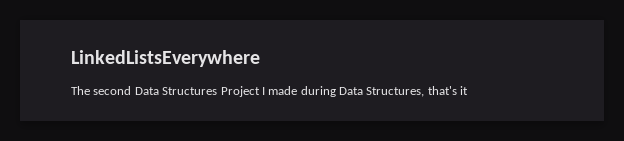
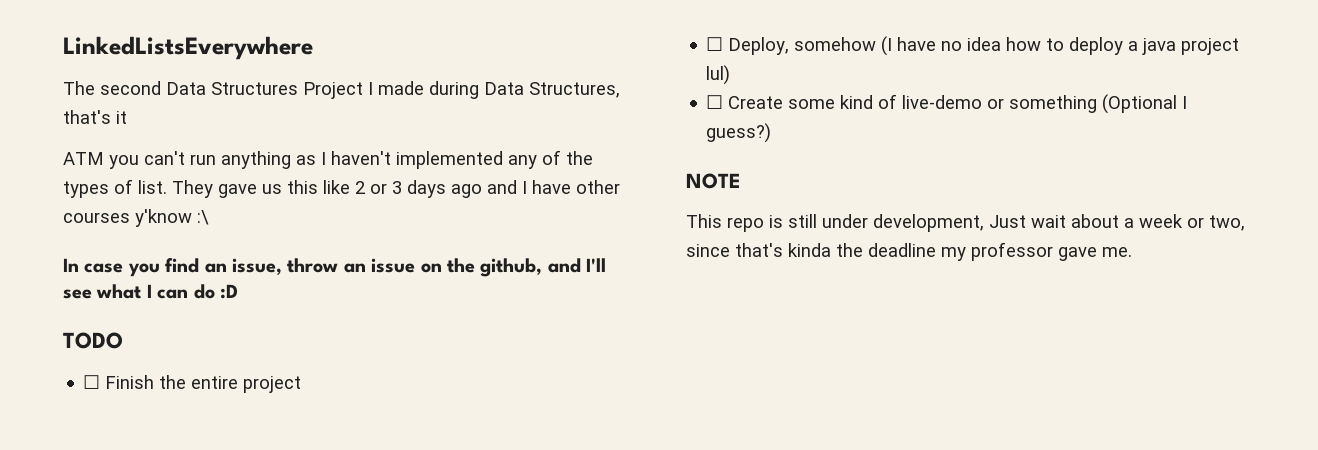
+ ATM you can't run anything as I haven't implemented any of the types of list. They gave us this like 2 or 3 days ago and I have other courses y'know :\
+ In case you find an issue, throw an issue on the github, and I'll see what I can do :D
+ TODO
+ ☐ Finish the entire project
+ ☐ Deploy, somehow (I have no idea how to deploy a java project lul)
+ ☐ Create some kind of live-demo or something (Optional I guess?)
+ NOTE
+ This repo is still under development, Just wait about a week or two, since that's kinda the deadline my professor gave me.

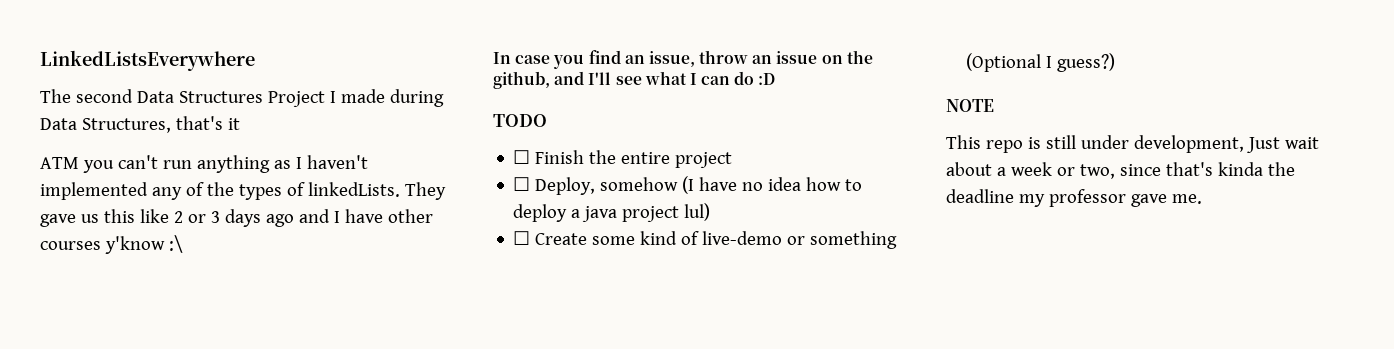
- ATM you can't run anything as I haven't implemented any of the types of list.
+ ATM you can't run anything as I haven't implemented any of the types of linkedLists.

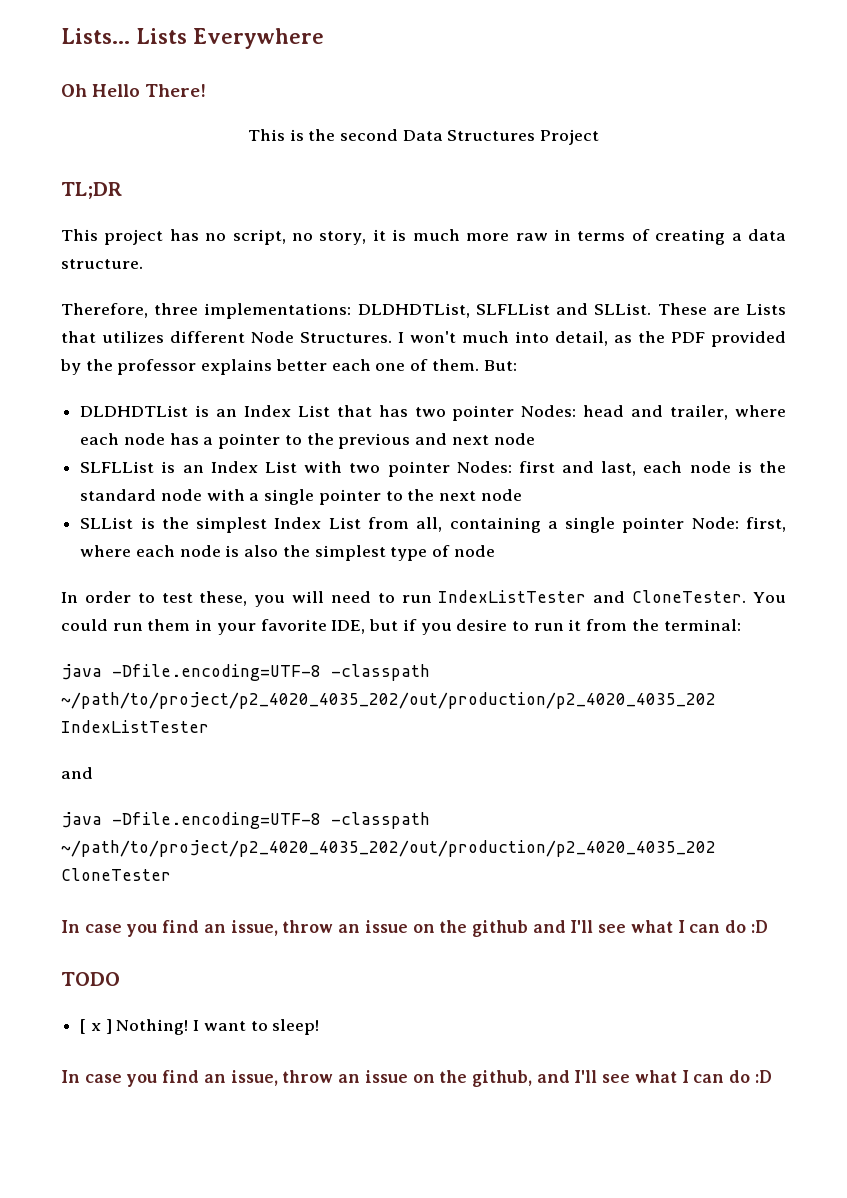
- LinkedListsEverywhere
- The second Data Structures Project I made during Data Structures, that's it
- ATM you can't run anything as I haven't implemented any of the types of linkedLists. They gave us this like 2 or 3 days ago and I have other courses y'know :\
+ Lists... Lists Everywhere
+ Oh Hello There!
+ This is the second Data Structures Project
+ TL;DR
+ This project has no script, no story, it is much more raw in terms of creating a data structure.
+ Therefore, three implementations: DLDHDTList, SLFLList and SLList. These are Lists that utilizes different Node Structures. I won't much into detail, as the PDF provided by the professor explains better each one of them. But:
+ DLDHDTList is an Index List that has two pointer Nodes: head and trailer, where each node has a pointer to the previous and next node
+ SLFLList is an Index List with two pointer Nodes: first and last, each node is the standard node with a single pointer to the next node
+ SLList is the simplest Index List from all, containing a single pointer Node: first, where each node is also the simplest type of node
+ In order to test these, you will need to run IndexListTester and CloneTester. You could run them in your favorite IDE, but if you desire to run it from the terminal:
+ java -Dfile.encoding=UTF-8 -classpath ~/path/to/project/p2_4020_4035_202/out/production/p2_4020_4035_202 IndexListTester
+ and
+ java -Dfile.encoding=UTF-8 -classpath ~/path/to/project/p2_4020_4035_202/out/production/p2_4020_4035_202 CloneTester
+ In case you find an issue, throw an issue on the github and I'll see what I can do :D
+ TODO
+ [ x ] Nothing! I want to sleep!
- TODO
- ☐ Finish the entire project
- ☐ Deploy, somehow (I have no idea how to deploy a java project lul)
- ☐ Create some kind of live-demo or something (Optional I guess?)
- NOTE
- This repo is still under development, Just wait about a week or two, since that's kinda the deadline my professor gave me.

